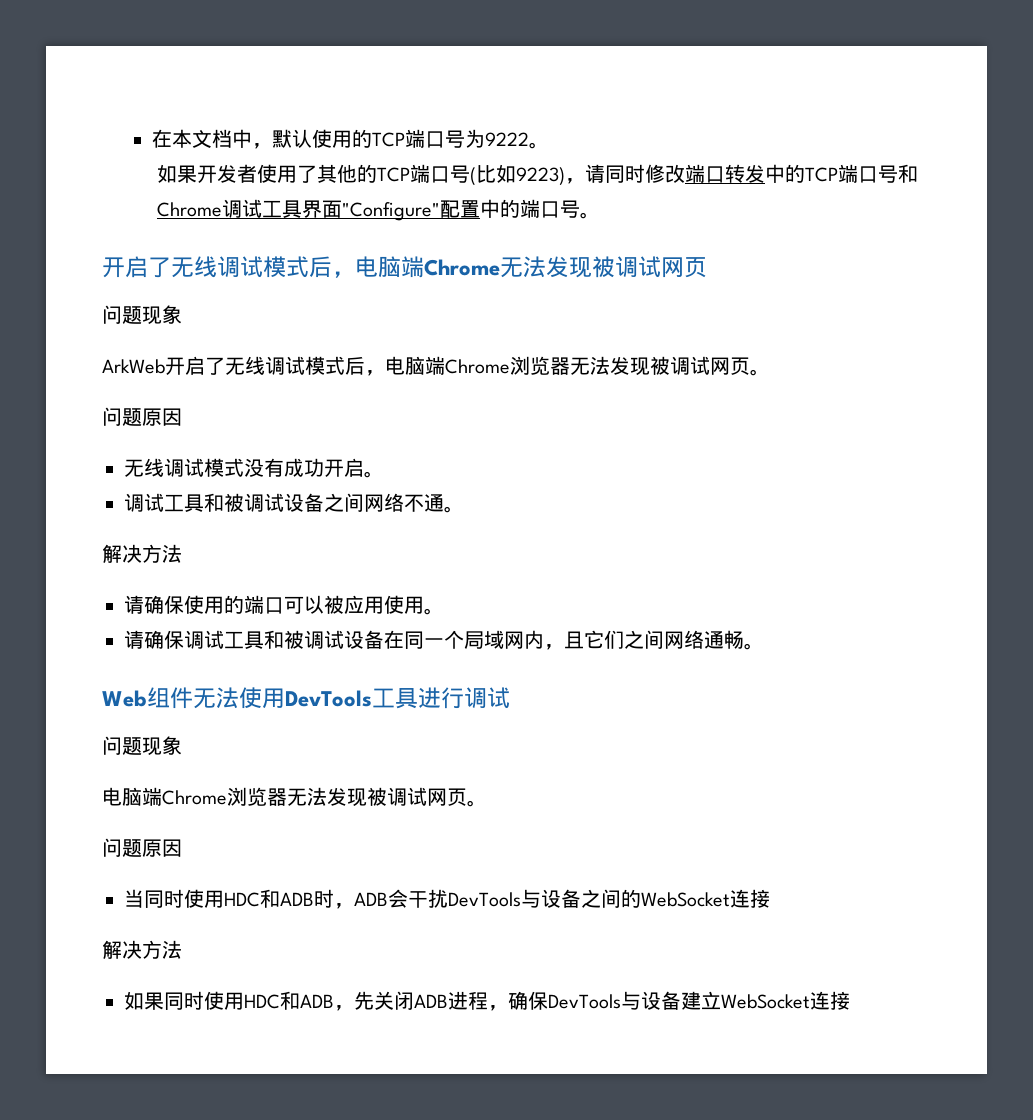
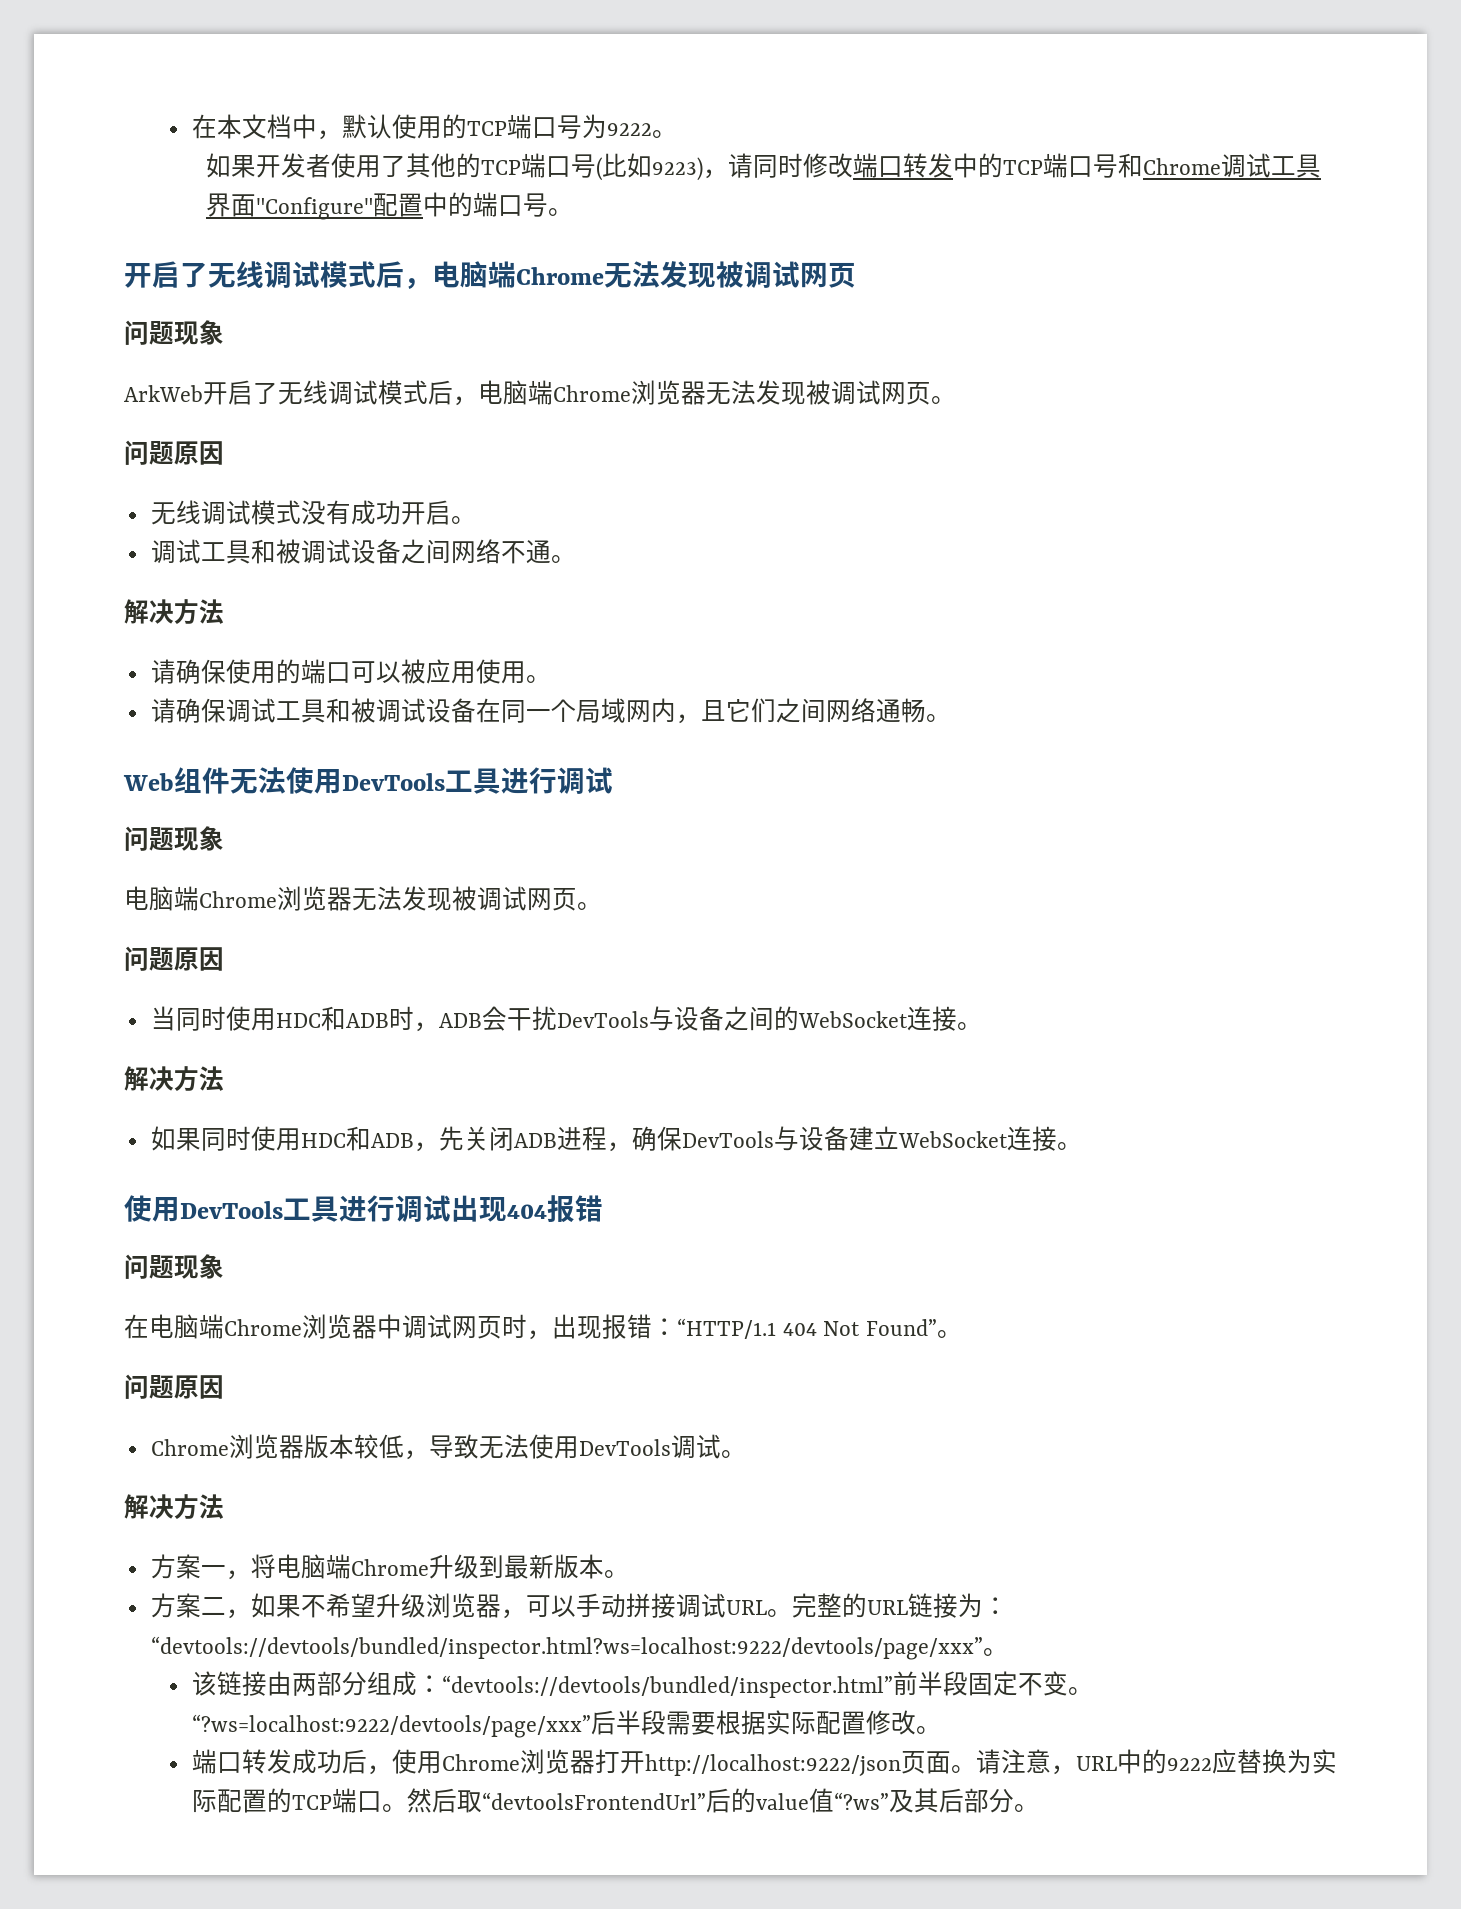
- 当同时使用HDC和ADB时，ADB会干扰DevTools与设备之间的WebSocket连接
+ 当同时使用HDC和ADB时，ADB会干扰DevTools与设备之间的WebSocket连接。
- 如果同时使用HDC和ADB，先关闭ADB进程，确保DevTools与设备建立WebSocket连接
+ 如果同时使用HDC和ADB，先关闭ADB进程，确保DevTools与设备建立WebSocket连接。
+ 使用DevTools工具进行调试出现404报错
+ 问题现象
+ 在电脑端Chrome浏览器中调试网页时，出现报错：“HTTP/1.1 404 Not Found”。
+ 问题原因
+ Chrome浏览器版本较低，导致无法使用DevTools调试。
+ 解决方法
+ 方案一，将电脑端Chrome升级到最新版本。
+ 方案二，如果不希望升级浏览器，可以手动拼接调试URL。完整的URL链接为：“devtools://devtools/bundled/inspector.html?ws=localhost:9222/devtools/page/xxx”。
+ 该链接由两部分组成：“devtools://devtools/bundled/inspector.html”前半段固定不变。“?ws=localhost:9222/devtools/page/xxx”后半段需要根据实际配置修改。
+ 端口转发成功后，使用Chrome浏览器打开http://localhost:9222/json页面。请注意，URL中的9222应替换为实际配置的TCP端口。然后取“devtoolsFrontendUrl”后的value值“?ws”及其后部分。

